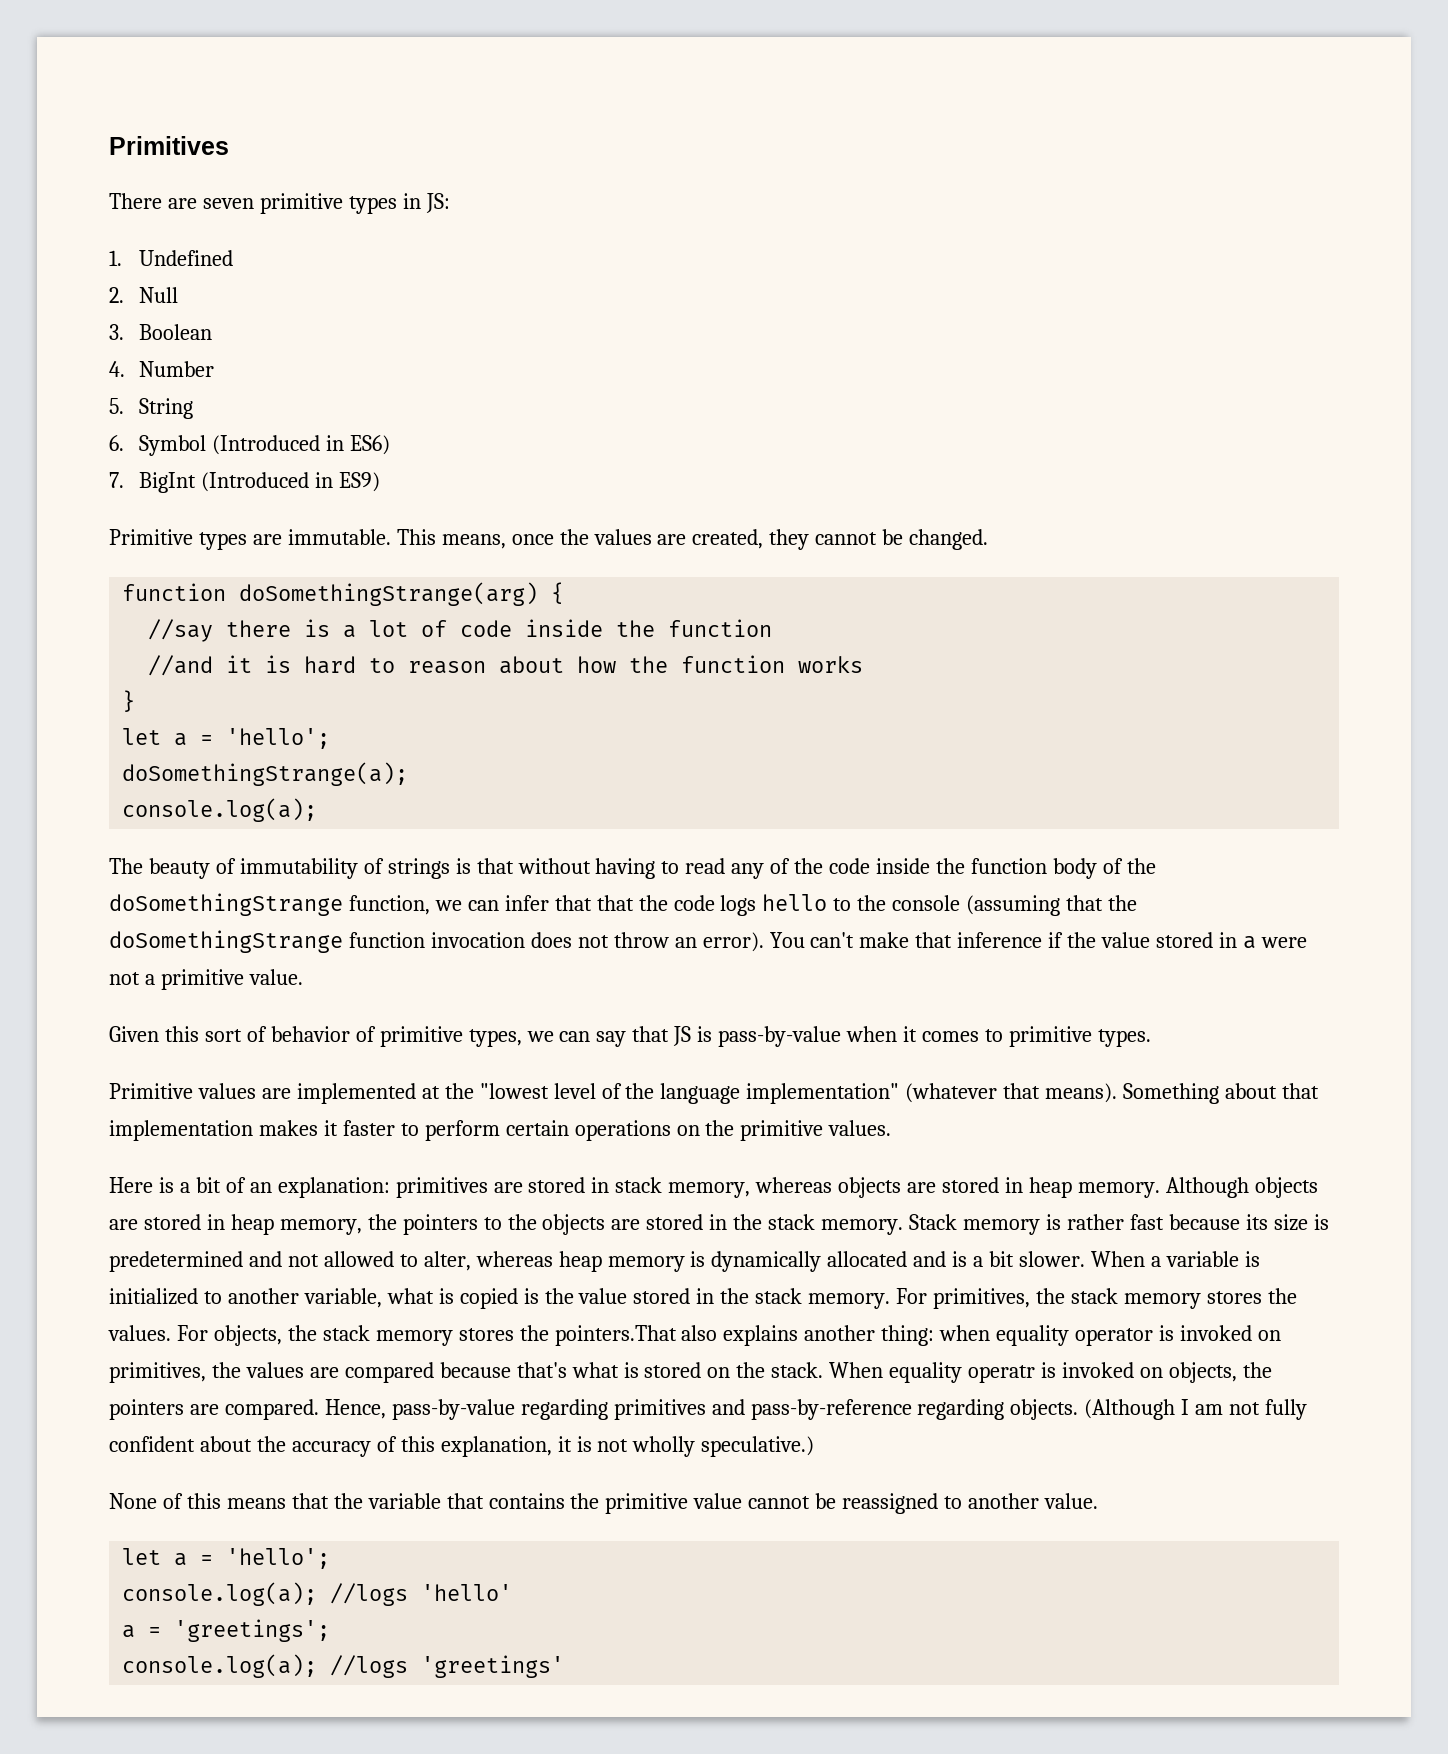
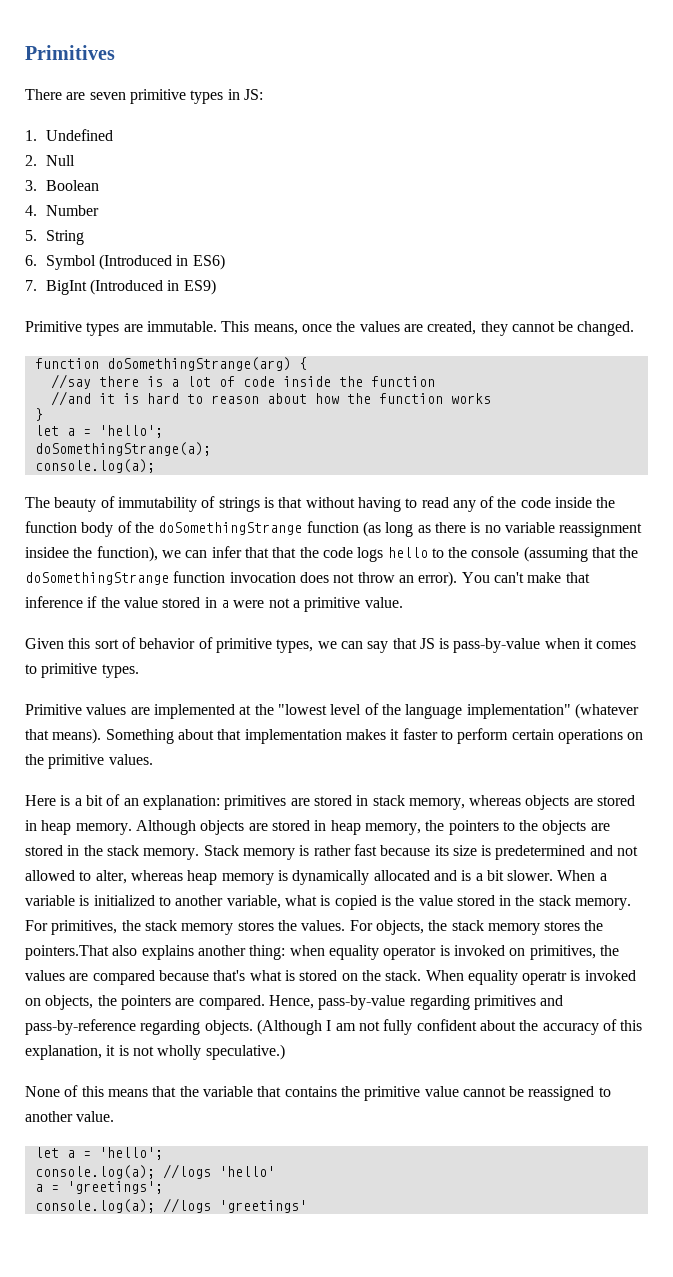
- The beauty of immutability of strings is that without having to read any of the code inside the function body of the doSomethingStrange function, we can infer that that the code logs hello to the console (assuming that the doSomethingStrange function invocation does not throw an error).
+ The beauty of immutability of strings is that without having to read any of the code inside the function body of the doSomethingStrange function (as long as there is no variable reassignment insidee the function), we can infer that that the code logs hello to the console (assuming that the doSomethingStrange function invocation does not throw an error).

